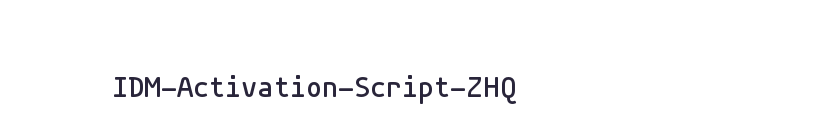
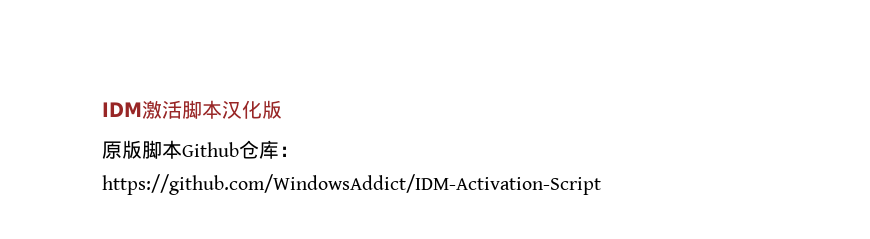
- IDM-Activation-Script-ZHQ
+ IDM激活脚本汉化版
+ 原版脚本Github仓库：https://github.com/WindowsAddict/IDM-Activation-Script

